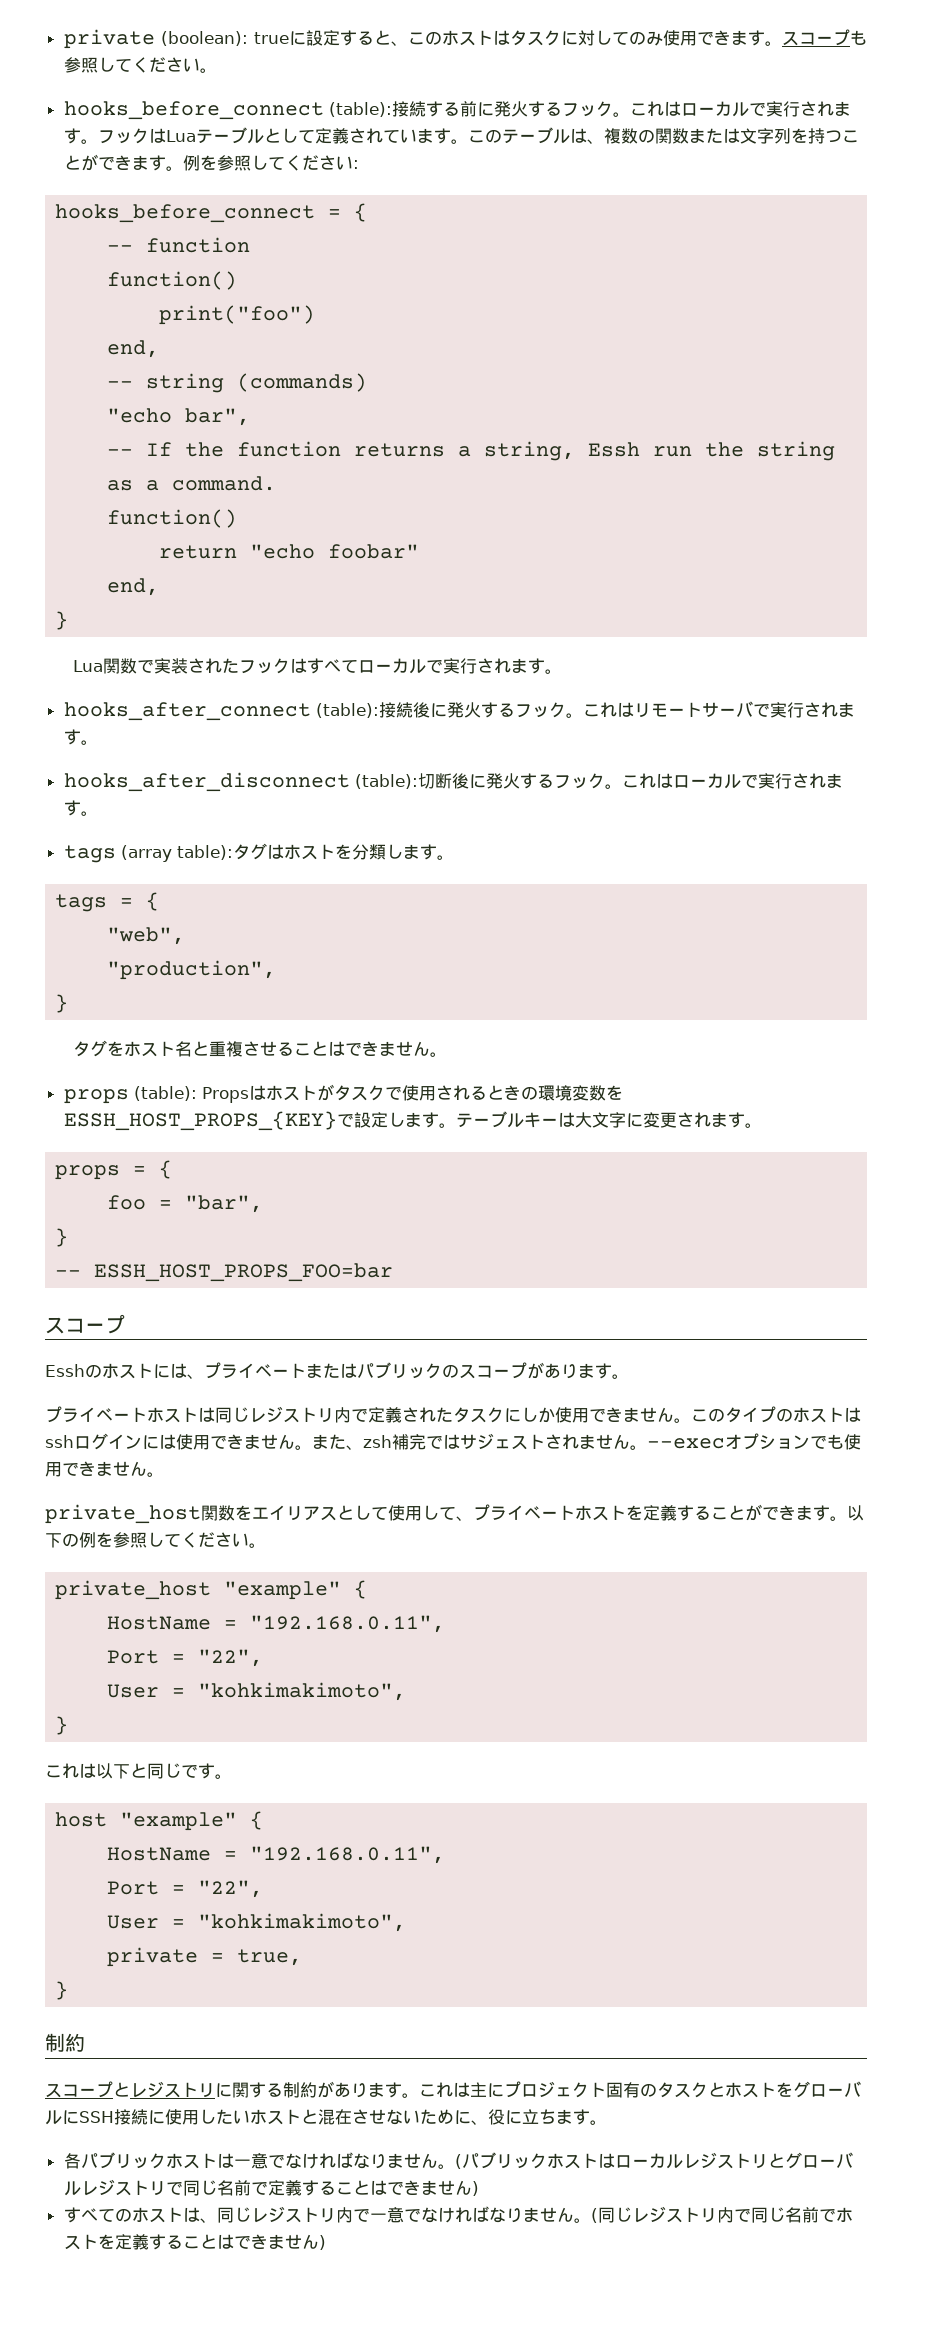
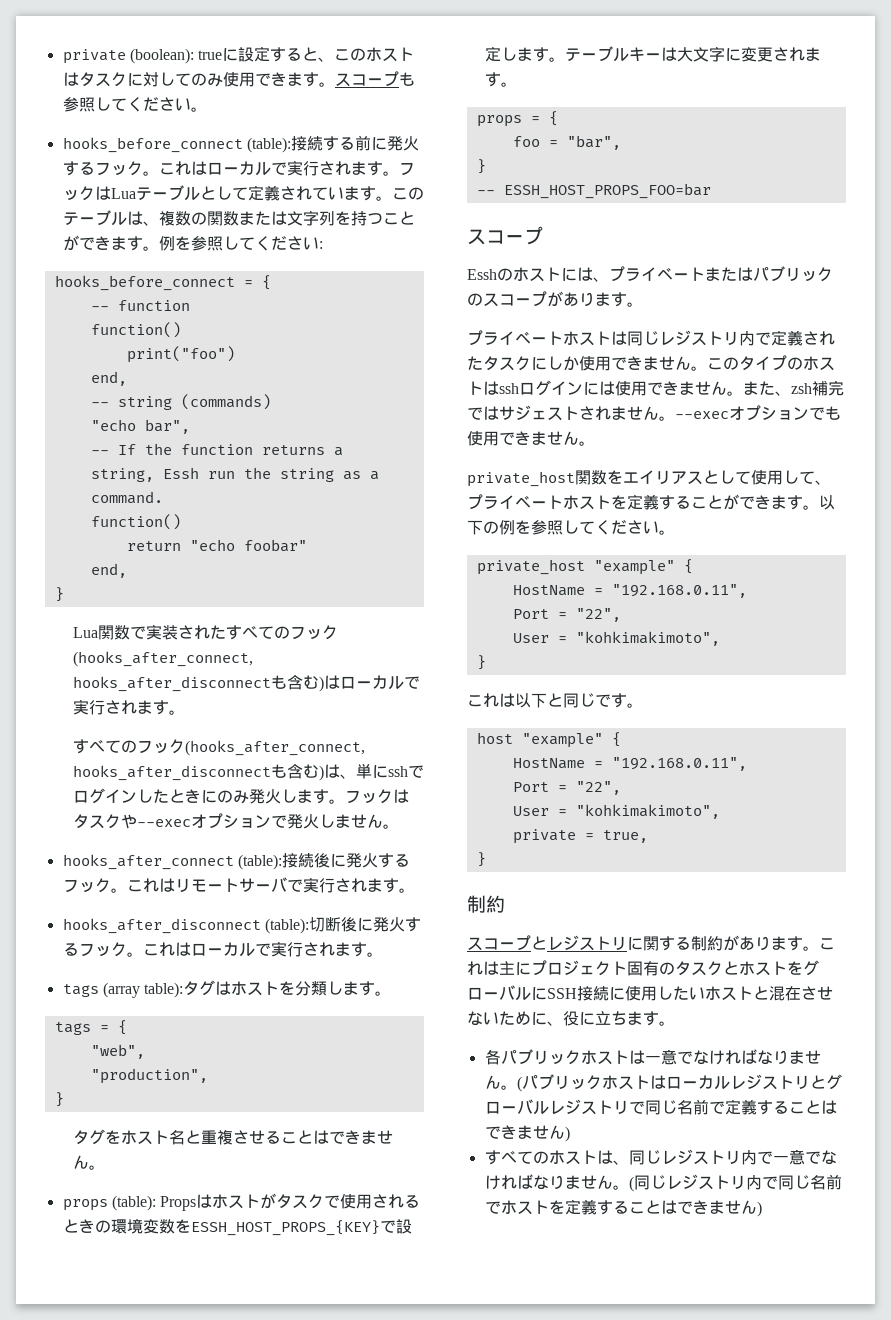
- Lua関数で実装されたフックはすべてローカルで実行されます。
+ Lua関数で実装されたすべてのフック(hooks_after_connect, hooks_after_disconnectも含む)はローカルで実行されます。
+ すべてのフック(hooks_after_connect, hooks_after_disconnectも含む)は、単にsshでログインしたときにのみ発火します。フックはタスクや--execオプションで発火しません。

